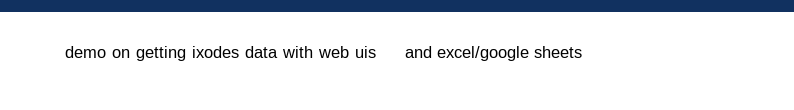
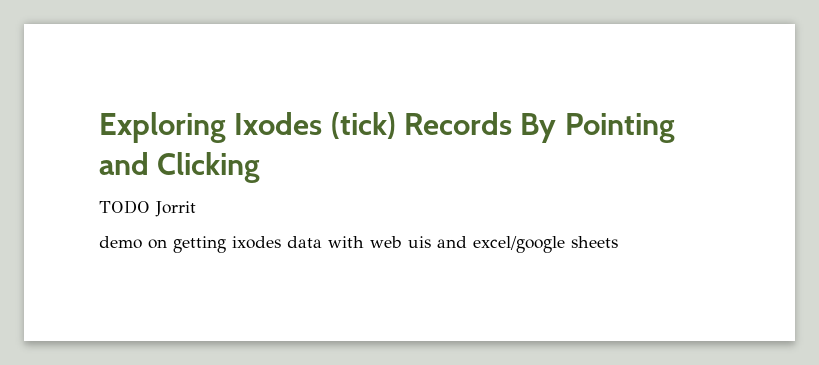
+ Exploring Ixodes (tick) Records By Pointing and Clicking
+ TODO Jorrit

